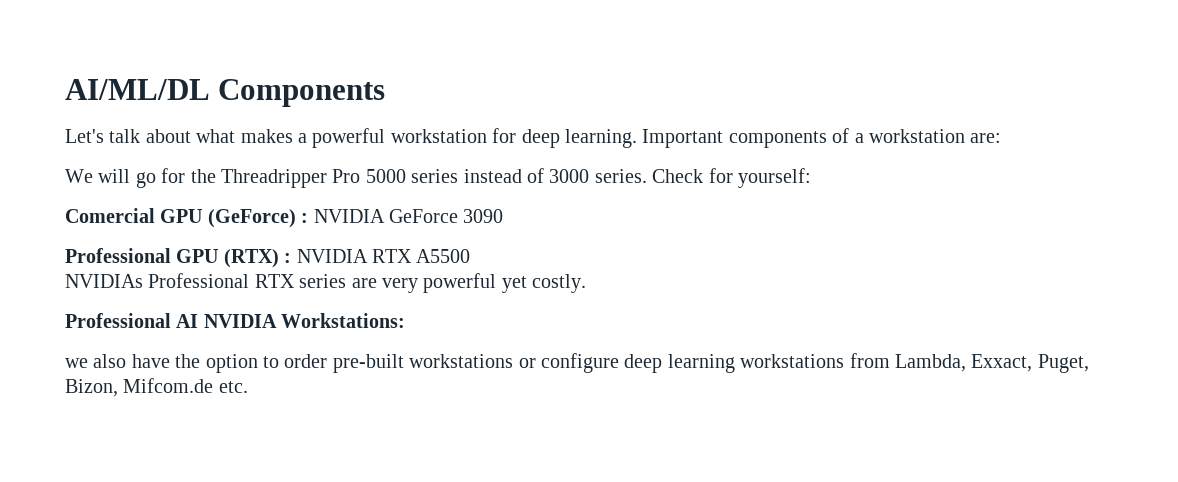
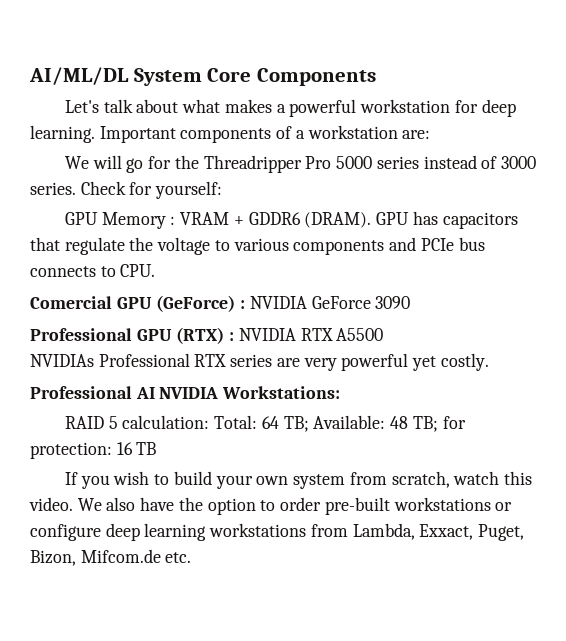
- AI/ML/DL Components
+ AI/ML/DL System Core Components
+ GPU Memory : VRAM + GDDR6 (DRAM). GPU has capacitors that regulate the voltage to various components and PCIe bus connects to CPU.
- we also have the option to order pre-built workstations or configure deep learning workstations from Lambda, Exxact, Puget, Bizon, Mifcom.de etc.
+ RAID 5 calculation: Total: 64 TB; Available: 48 TB; for protection: 16 TB
+ If you wish to build your own system from scratch, watch this video. We also have the option to order pre-built workstations or configure deep learning workstations from Lambda, Exxact, Puget, Bizon, Mifcom.de etc.

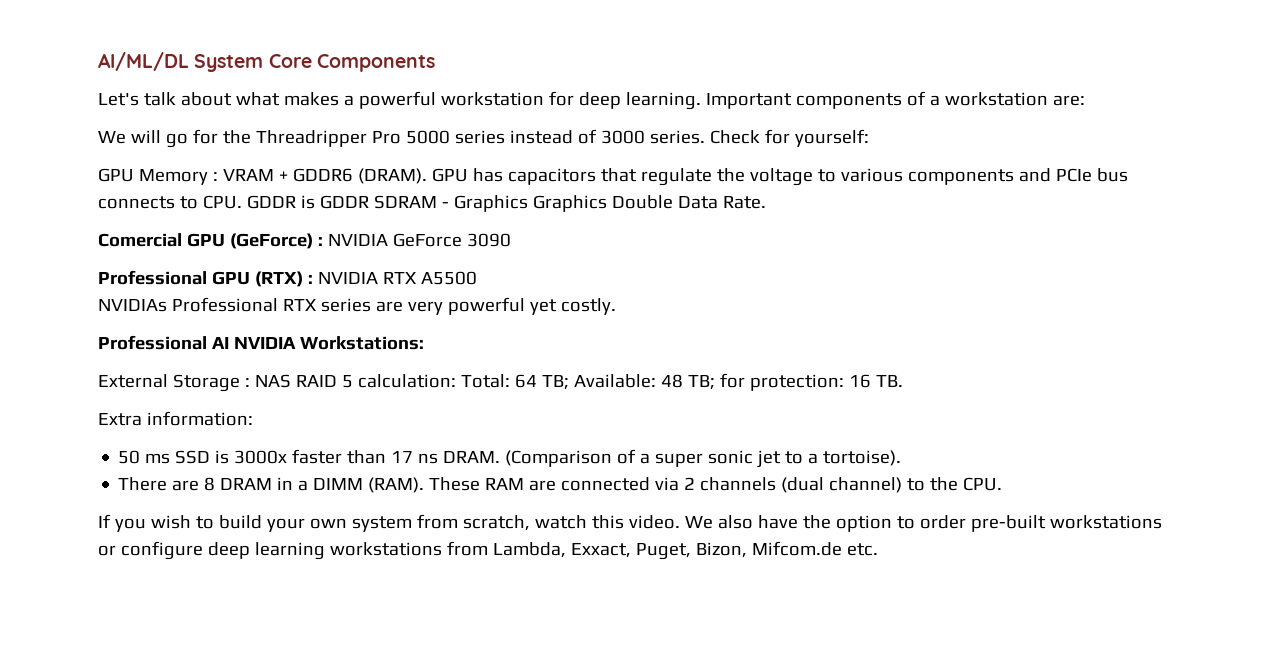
- GPU has capacitors that regulate the voltage to various components and PCIe bus connects to CPU.
+ GPU has capacitors that regulate the voltage to various components and PCIe bus connects to CPU. GDDR is GDDR SDRAM - Graphics Graphics Double Data Rate.
- RAID 5 calculation: Total: 64 TB; Available: 48 TB; for protection: 16 TB
+ External Storage : NAS RAID 5 calculation: Total: 64 TB; Available: 48 TB; for protection: 16 TB.
+ Extra information:
+ 50 ms SSD is 3000x faster than 17 ns DRAM. (Comparison of a super sonic jet to a tortoise).
+ There are 8 DRAM in a DIMM (RAM). These RAM are connected via 2 channels (dual channel) to the CPU.

